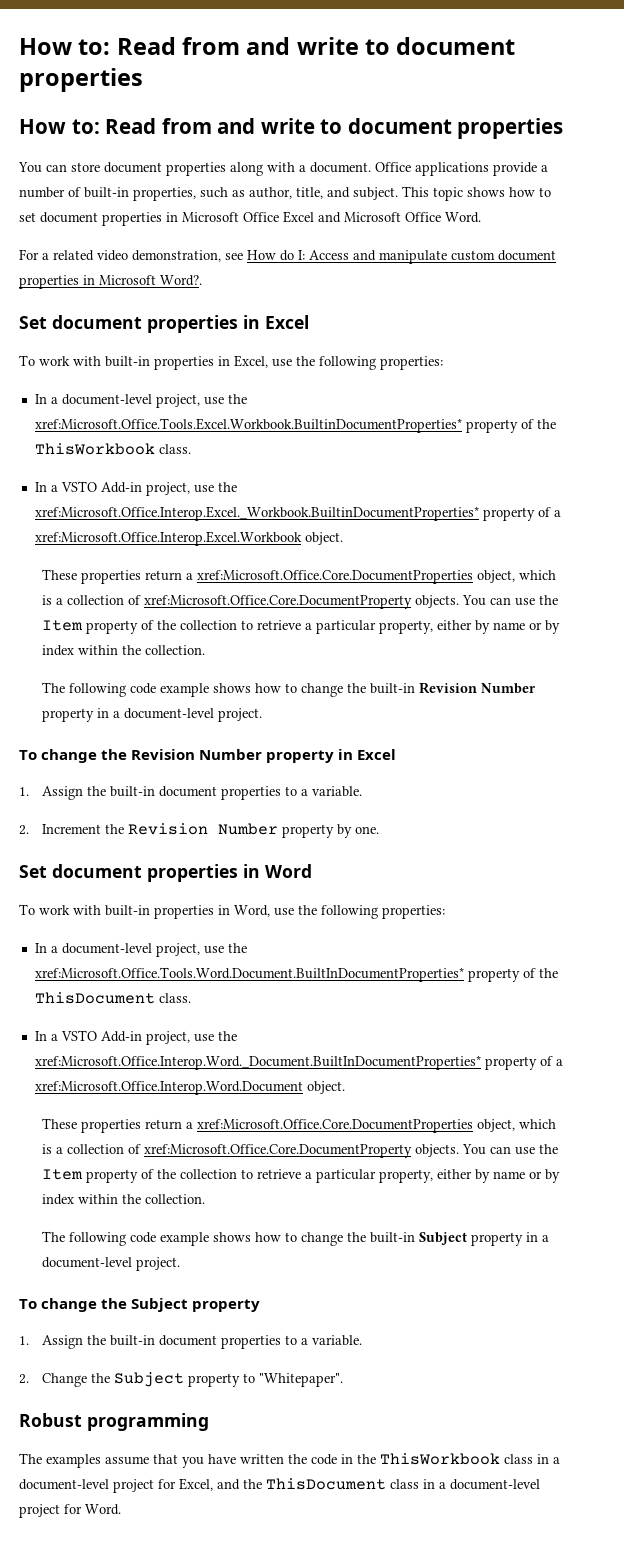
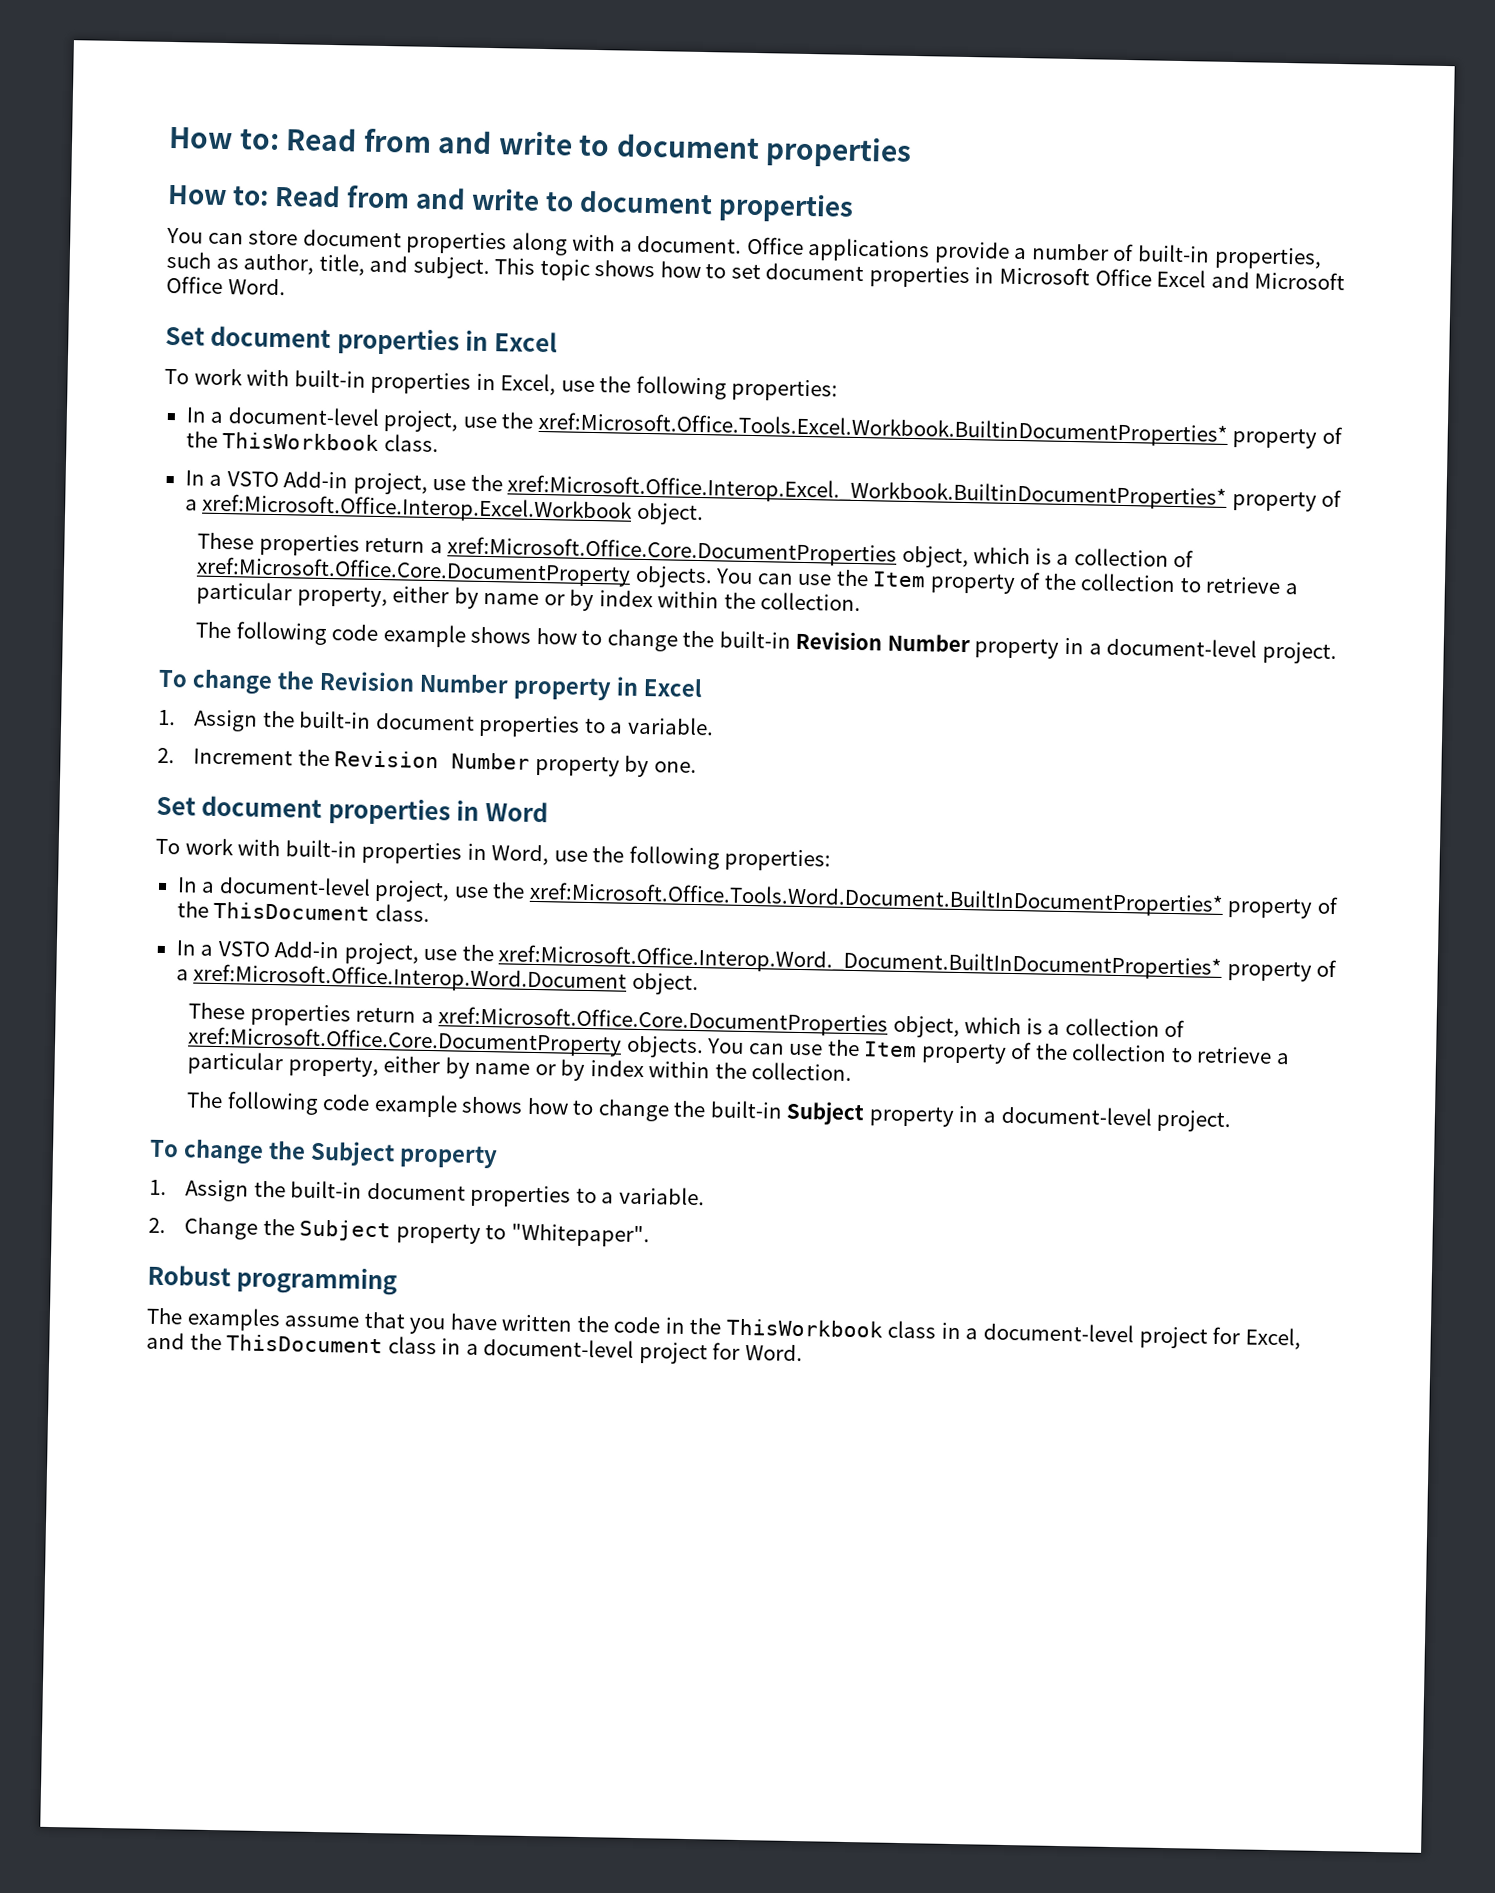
- For a related video demonstration, see How do I: Access and manipulate custom document properties in Microsoft Word?.

